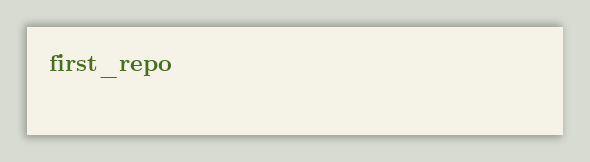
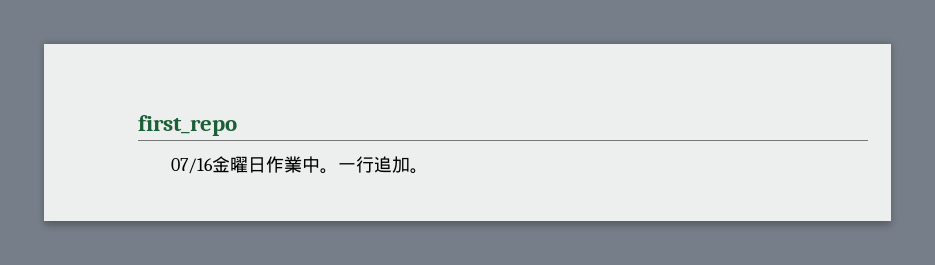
+ 07/16金曜日作業中。一行追加。

